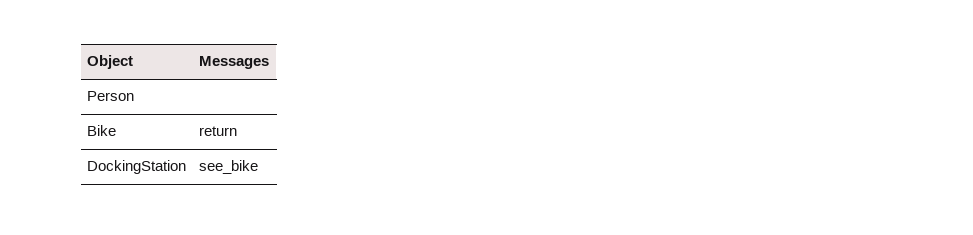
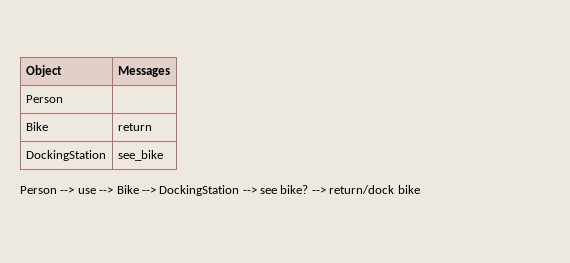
+ Person --> use --> Bike --> DockingStation --> see bike? --> return/dock bike

